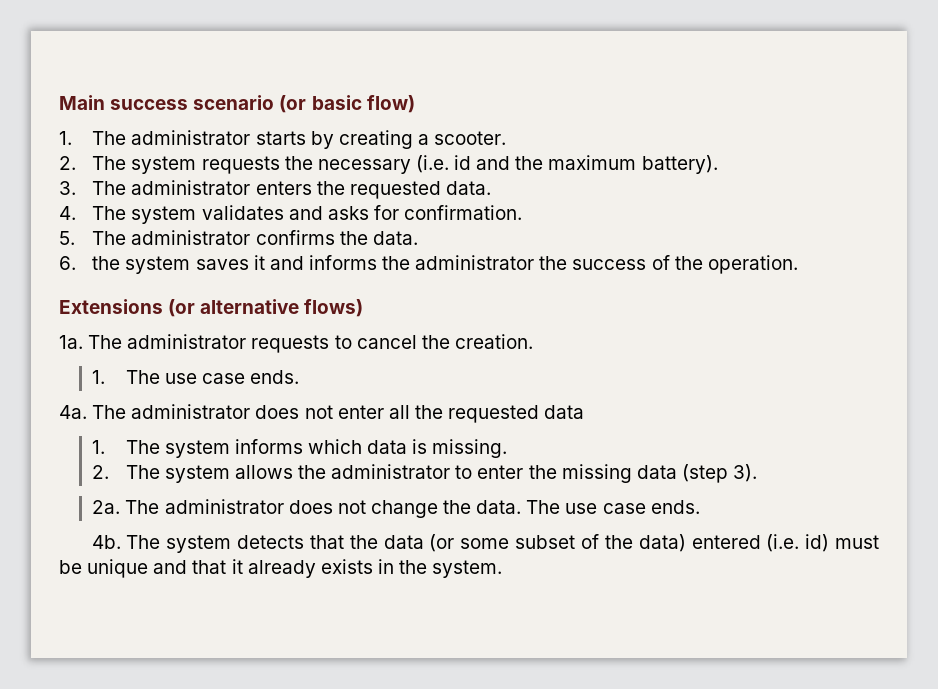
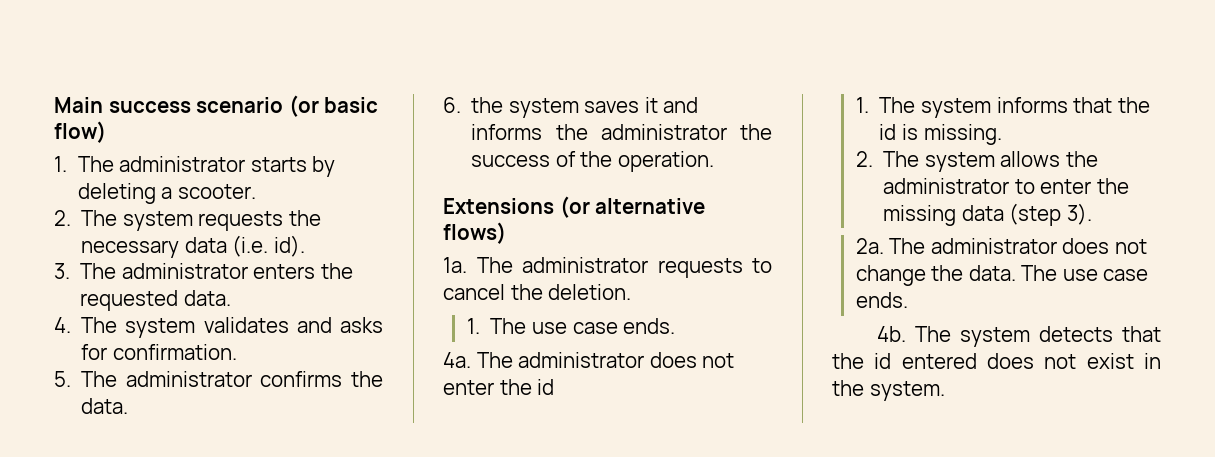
- 1. The administrator starts by creating a scooter.
+ 1. The administrator starts by deleting a scooter.
- 2. The system requests the necessary (i.e. id and the maximum battery).
+ 2. The system requests the necessary data (i.e. id).
- The administrator requests to cancel the creation.
+ The administrator requests to cancel the deletion.
- The administrator does not enter all the requested data
+ The administrator does not enter the id
- 1. The system informs which data is missing.
+ 1. The system informs that the id is missing.
- The system detects that the data (or some subset of the data) entered (i.e. id) must be unique and that it already exists in the system.
+ The system detects that the id entered does not exist in the system.

